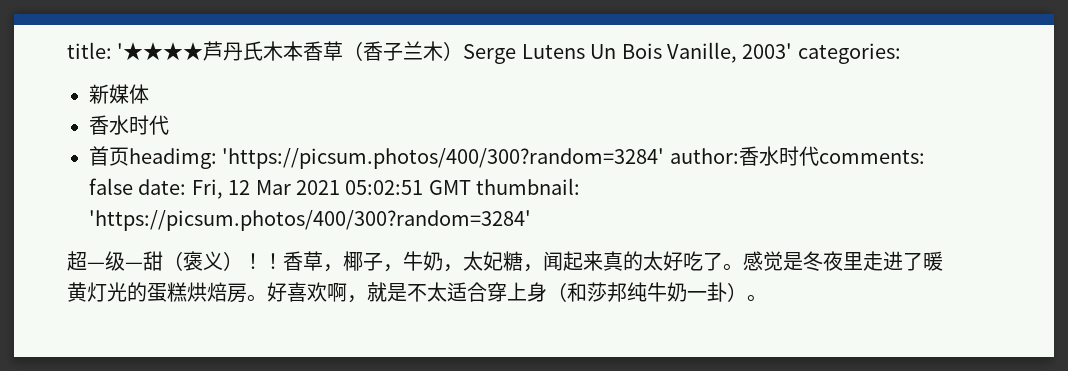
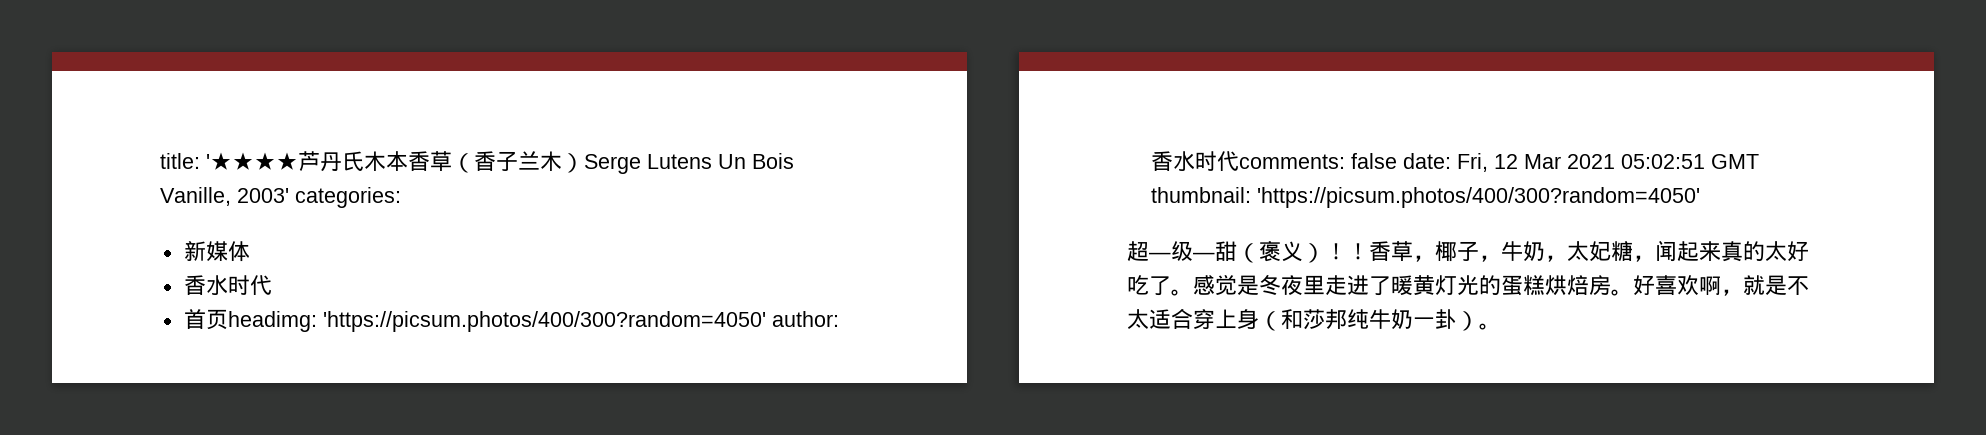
- 首页headimg: 'https://picsum.photos/400/300?random=3284' author:香水时代comments: false date: Fri, 12 Mar 2021 05:02:51 GMT thumbnail: 'https://picsum.photos/400/300?random=3284'
+ 首页headimg: 'https://picsum.photos/400/300?random=4050' author:香水时代comments: false date: Fri, 12 Mar 2021 05:02:51 GMT thumbnail: 'https://picsum.photos/400/300?random=4050'

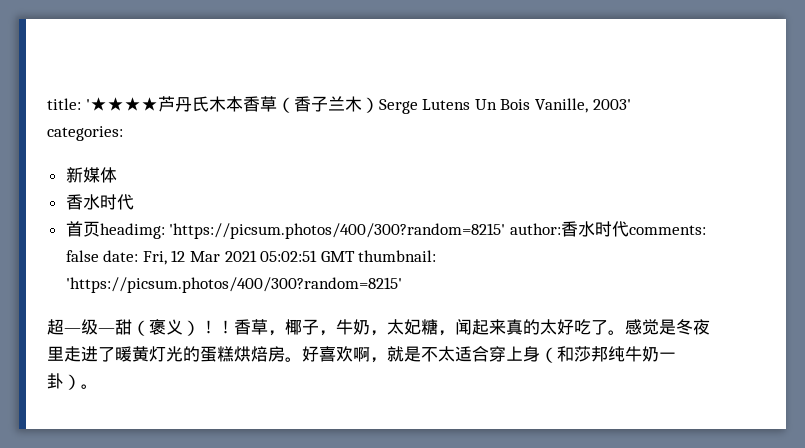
- 首页headimg: 'https://picsum.photos/400/300?random=4050' author:香水时代comments: false date: Fri, 12 Mar 2021 05:02:51 GMT thumbnail: 'https://picsum.photos/400/300?random=4050'
+ 首页headimg: 'https://picsum.photos/400/300?random=8215' author:香水时代comments: false date: Fri, 12 Mar 2021 05:02:51 GMT thumbnail: 'https://picsum.photos/400/300?random=8215'

